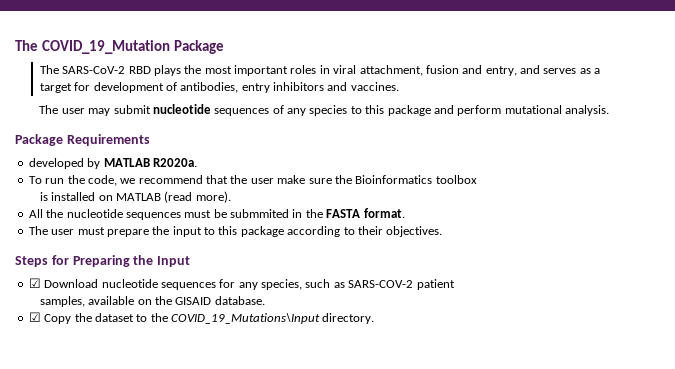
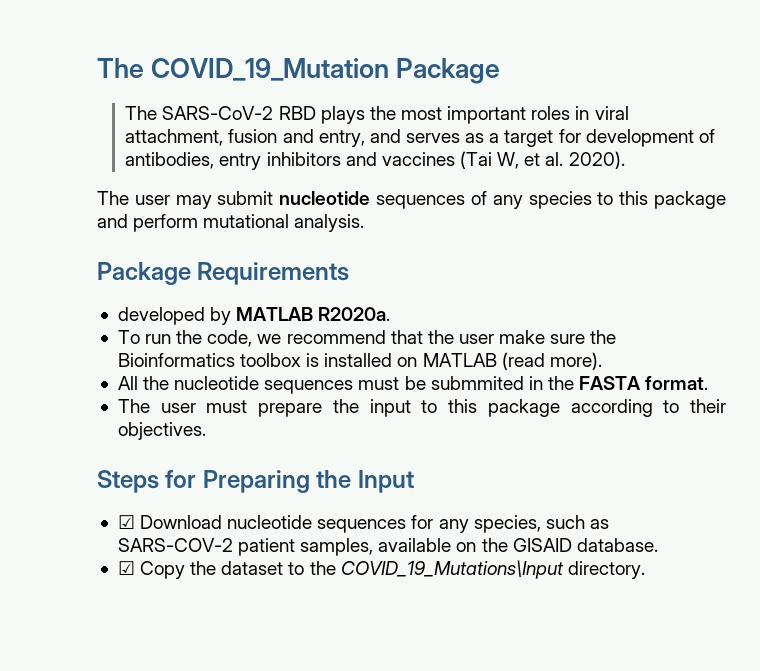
- The SARS-CoV-2 RBD plays the most important roles in viral attachment, fusion and entry, and serves as a target for development of antibodies, entry inhibitors and vaccines.
+ The SARS-CoV-2 RBD plays the most important roles in viral attachment, fusion and entry, and serves as a target for development of antibodies, entry inhibitors and vaccines (Tai W, et al. 2020).
- To run the code, we recommend that the user make sure the Bioinformatics toolbox
- is installed on MATLAB (read more).
+ To run the code, we recommend that the user make sure the Bioinformatics toolbox is installed on MATLAB (read more).
- ☑ Download nucleotide sequences for any species, such as SARS-COV-2 patient
- samples, available on the GISAID database.
+ ☑ Download nucleotide sequences for any species, such as SARS-COV-2 patient samples, available on the GISAID database.

